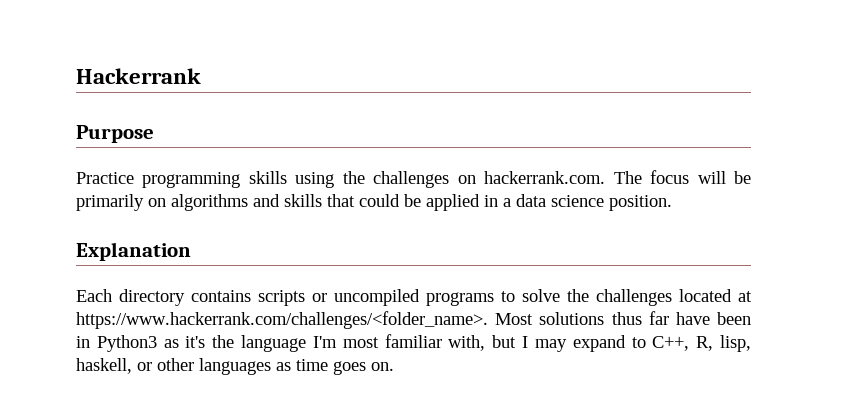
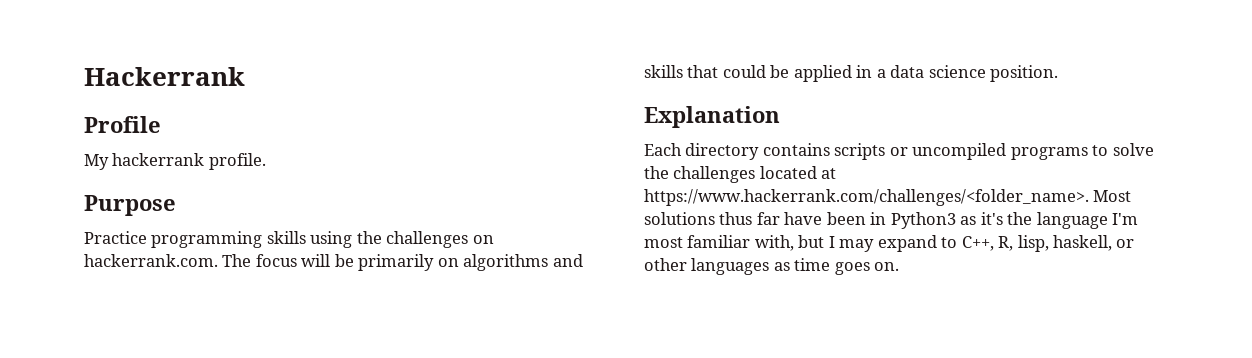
+ Profile
+ My hackerrank profile.

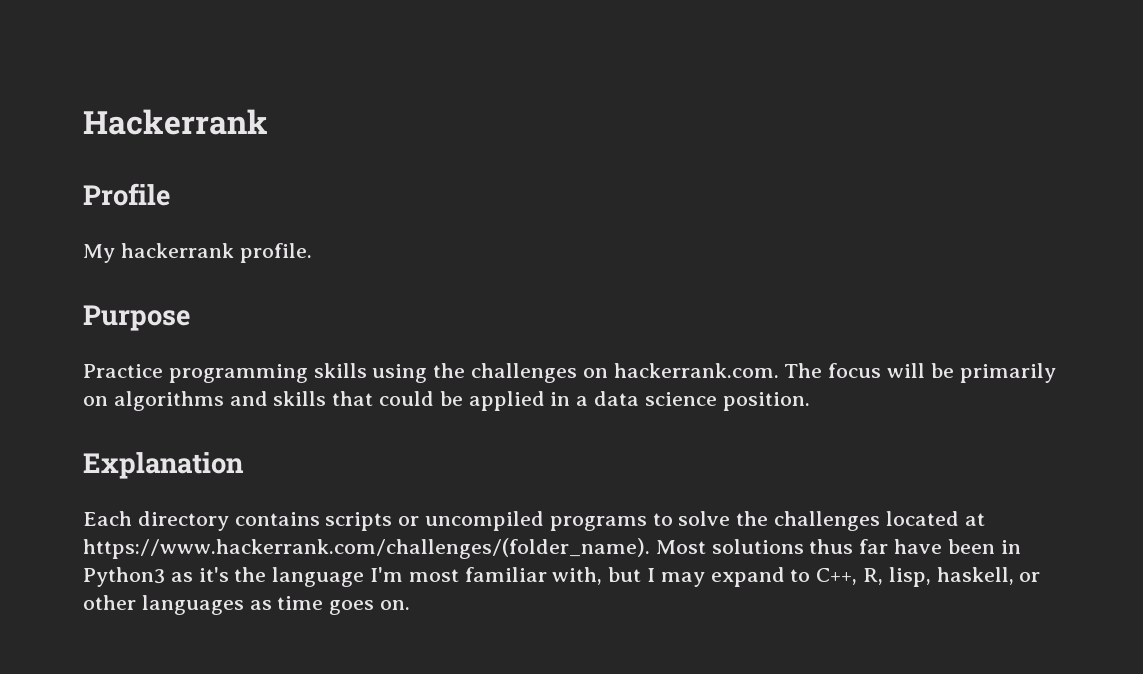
- Each directory contains scripts or uncompiled programs to solve the challenges located at https://www.hackerrank.com/challenges/<folder_name>. Most solutions thus far have been in Python3 as it's the language I'm most familiar with, but I may expand to C++, R, lisp, haskell, or other languages as time goes on.
+ Each directory contains scripts or uncompiled programs to solve the challenges located at https://www.hackerrank.com/challenges/(folder_name). Most solutions thus far have been in Python3 as it's the language I'm most familiar with, but I may expand to C++, R, lisp, haskell, or other languages as time goes on.

